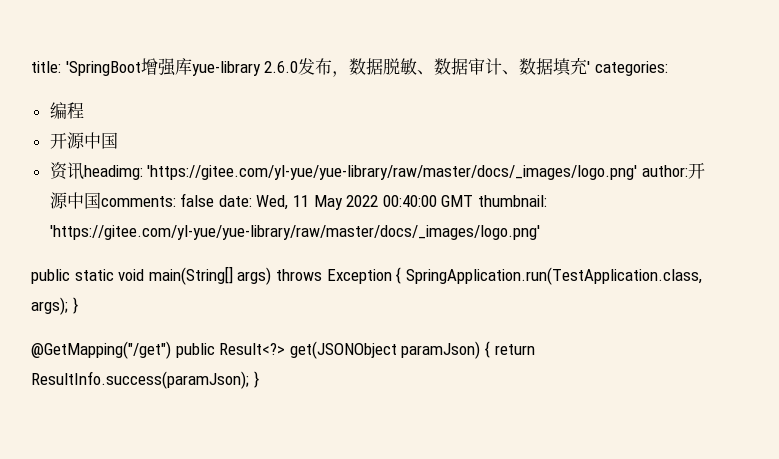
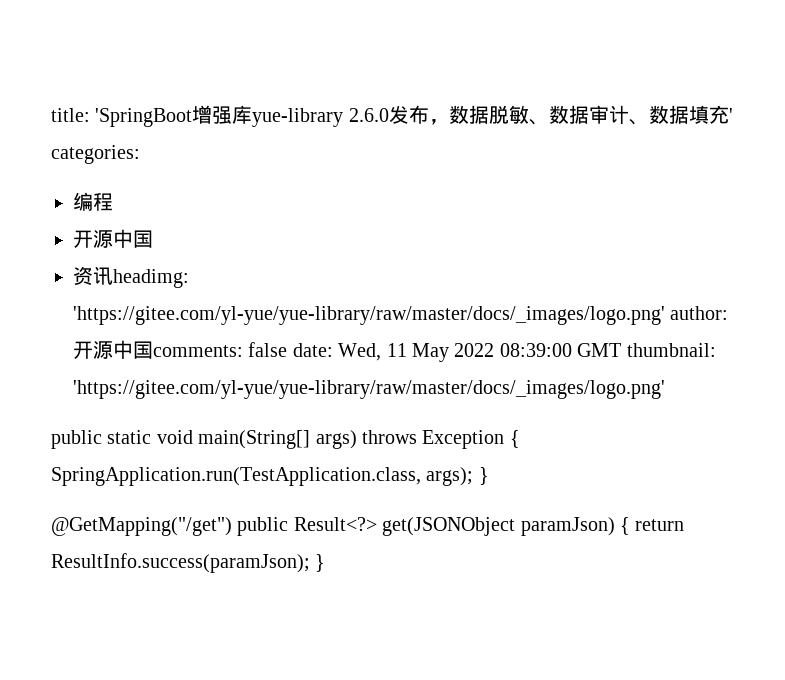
- 资讯headimg: 'https://gitee.com/yl-yue/yue-library/raw/master/docs/_images/logo.png' author:开源中国comments: false date: Wed, 11 May 2022 00:40:00 GMT thumbnail: 'https://gitee.com/yl-yue/yue-library/raw/master/docs/_images/logo.png'
+ 资讯headimg: 'https://gitee.com/yl-yue/yue-library/raw/master/docs/_images/logo.png' author:开源中国comments: false date: Wed, 11 May 2022 08:39:00 GMT thumbnail: 'https://gitee.com/yl-yue/yue-library/raw/master/docs/_images/logo.png'

